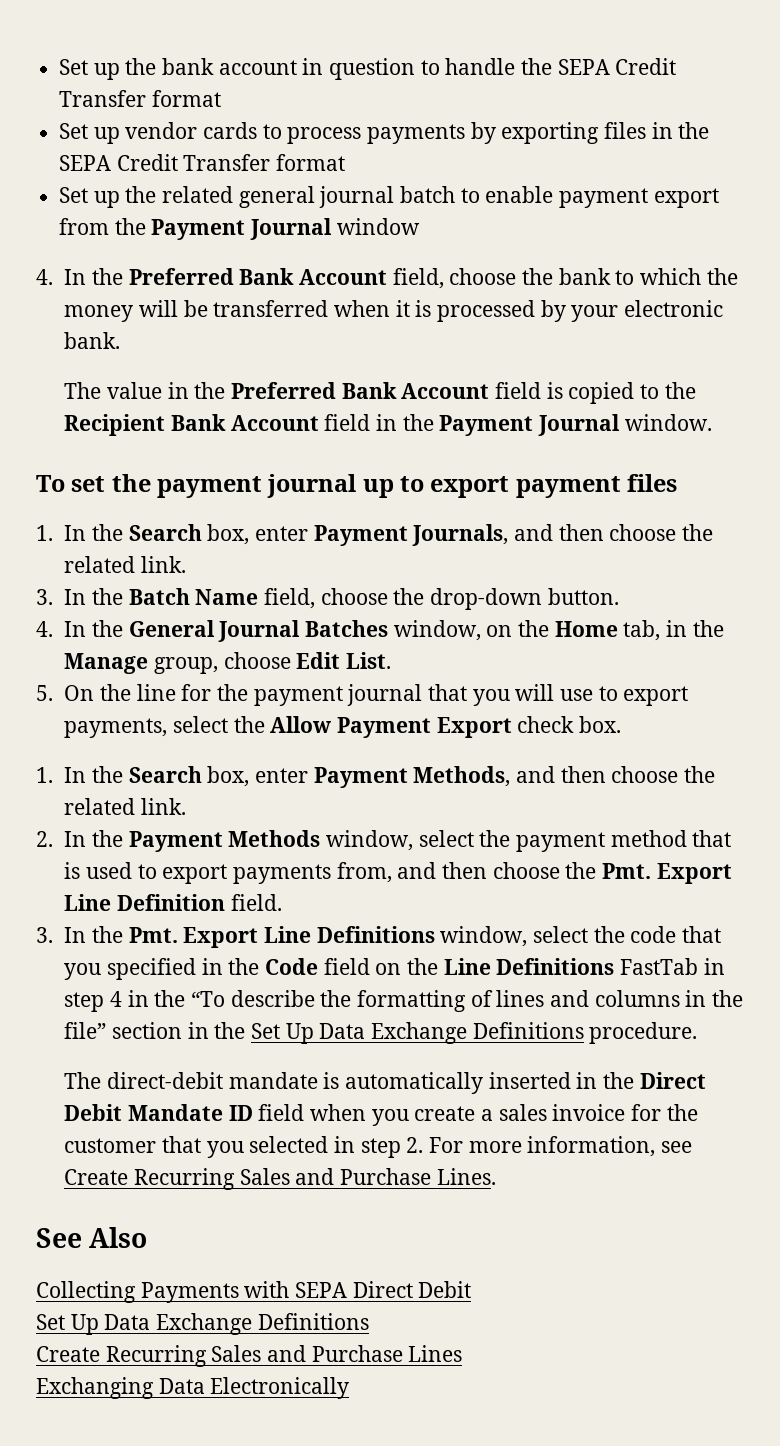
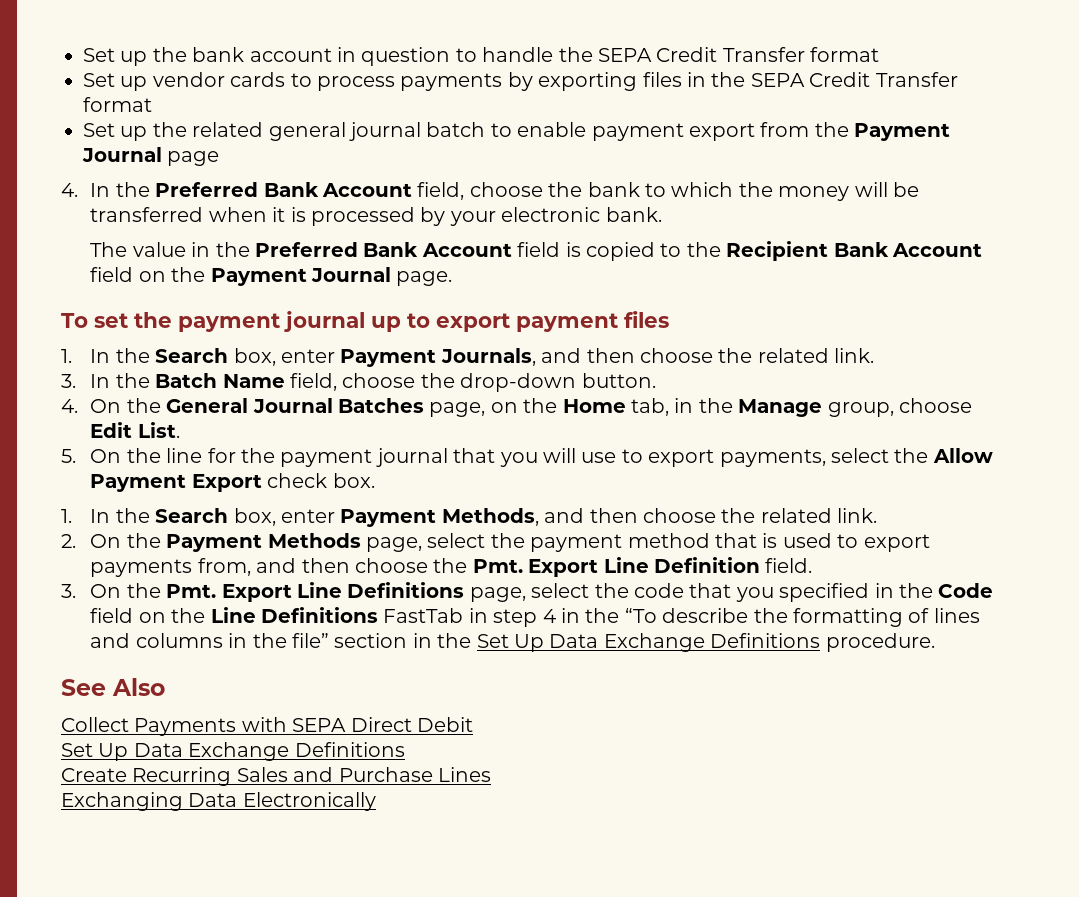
- Set up the related general journal batch to enable payment export from the Payment Journal window
+ Set up the related general journal batch to enable payment export from the Payment Journal page
- The value in the Preferred Bank Account field is copied to the Recipient Bank Account field in the Payment Journal window.
+ The value in the Preferred Bank Account field is copied to the Recipient Bank Account field on the Payment Journal page.
- 4. In the General Journal Batches window, on the Home tab, in the Manage group, choose Edit List.
+ 4. On the General Journal Batches page, on the Home tab, in the Manage group, choose Edit List.
- 2. In the Payment Methods window, select the payment method that is used to export payments from, and then choose the Pmt. Export Line Definition field.
+ 2. On the Payment Methods page, select the payment method that is used to export payments from, and then choose the Pmt. Export Line Definition field.
- 3. In the Pmt. Export Line Definitions window, select the code that you specified in the Code field on the Line Definitions FastTab in step 4 in the “To describe the formatting of lines and columns in the file” section in the Set Up Data Exchange Definitions procedure.
+ 3. On the Pmt. Export Line Definitions page, select the code that you specified in the Code field on the Line Definitions FastTab in step 4 in the “To describe the formatting of lines and columns in the file” section in the Set Up Data Exchange Definitions procedure.
- The direct-debit mandate is automatically inserted in the Direct Debit Mandate ID field when you create a sales invoice for the customer that you selected in step 2. For more information, see Create Recurring Sales and Purchase Lines.
- Collecting Payments with SEPA Direct Debit
+ Collect Payments with SEPA Direct Debit

